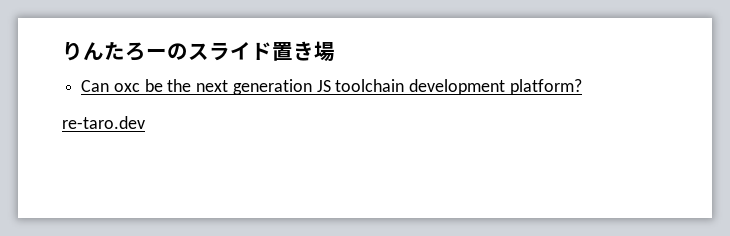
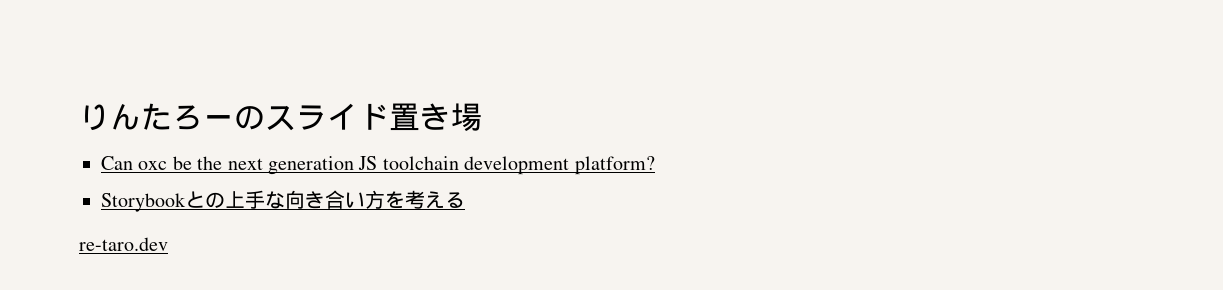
+ Storybookとの上手な向き合い方を考える

